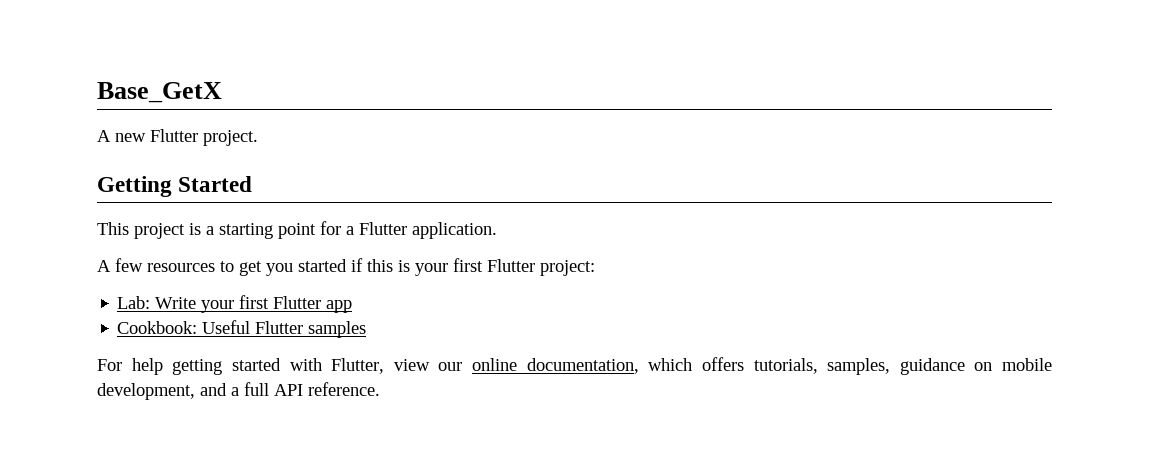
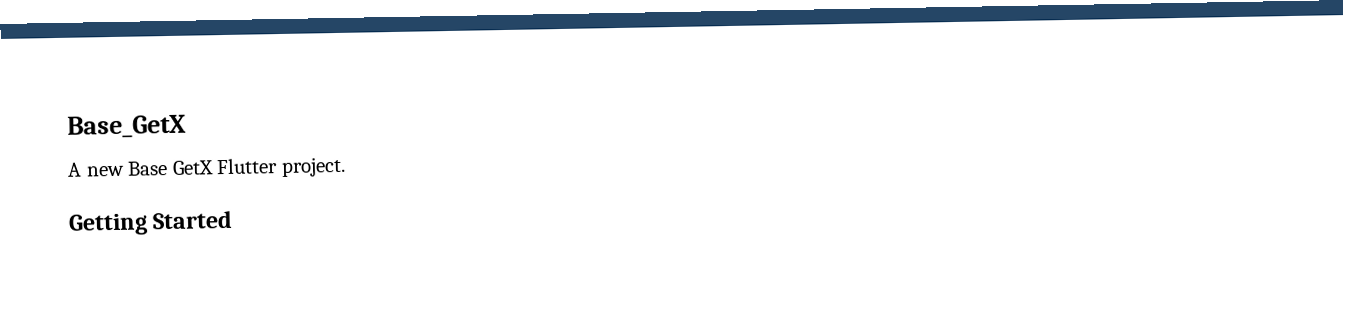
- A new Flutter project.
+ A new Base GetX Flutter project.
- This project is a starting point for a Flutter application.
- A few resources to get you started if this is your first Flutter project:
- Lab: Write your first Flutter app
- Cookbook: Useful Flutter samples
- For help getting started with Flutter, view our online documentation, which offers tutorials, samples, guidance on mobile development, and a full API reference.

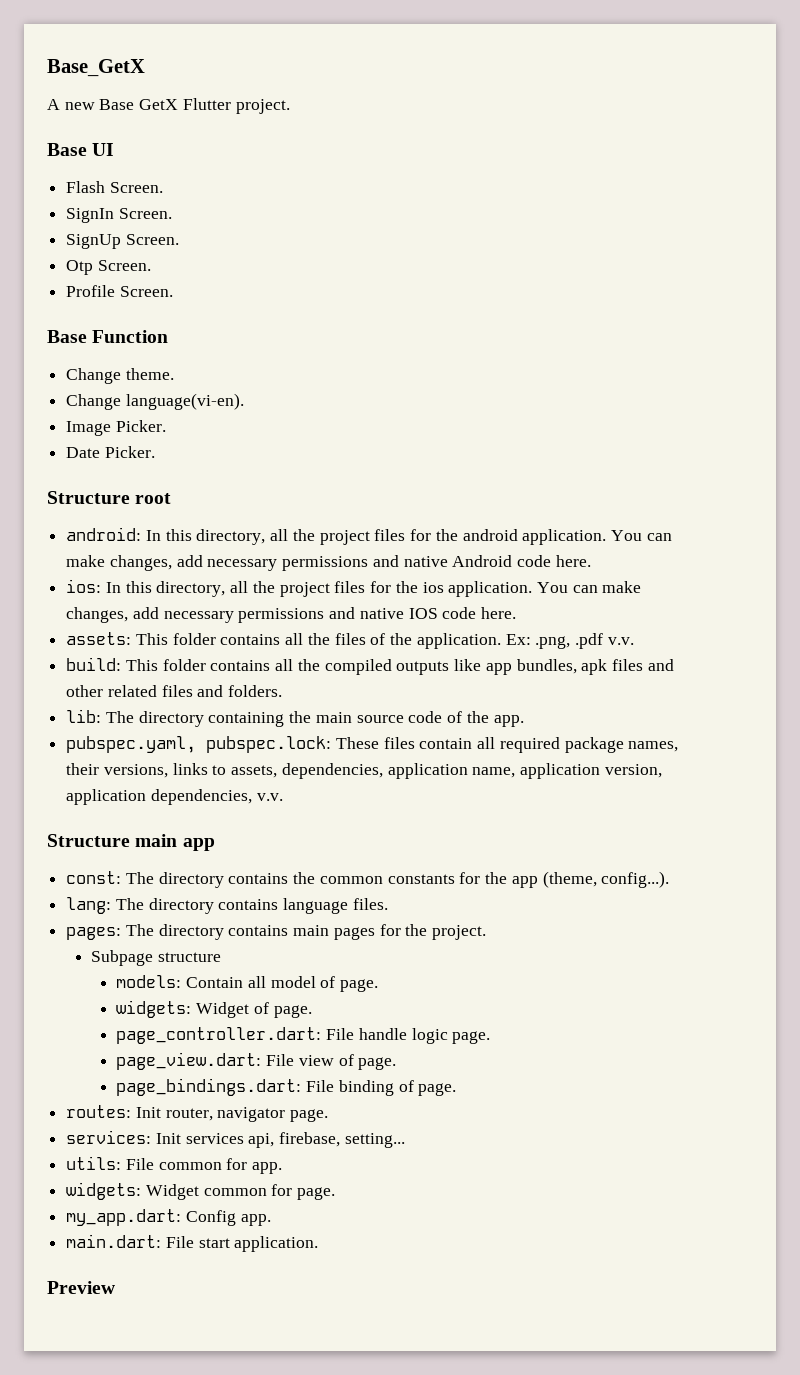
- Getting Started
+ Base UI
+ Flash Screen.
+ SignIn Screen.
+ SignUp Screen.
+ Otp Screen.
+ Profile Screen.
+ Base Function
+ Change theme.
+ Change language(vi-en).
+ Image Picker.
+ Date Picker.
+ Structure root
+ android: In this directory, all the project files for the android application. You can make changes, add necessary permissions and native Android code here.
+ ios: In this directory, all the project files for the ios application. You can make changes, add necessary permissions and native IOS code here.
+ assets: This folder contains all the files of the application. Ex: .png, .pdf v.v.
+ build: This folder contains all the compiled outputs like app bundles, apk files and other related files and folders.
+ lib: The directory containing the main source code of the app.
+ pubspec.yaml, pubspec.lock: These files contain all required package names, their versions, links to assets, dependencies, application name, application version, application dependencies, v.v.
+ Structure main app
+ const: The directory contains the common constants for the app (theme, config...).
+ lang: The directory contains language files.
+ pages: The directory contains main pages for the project.
+ Subpage structure
+ models: Contain all model of page.
+ widgets: Widget of page.
+ page_controller.dart: File handle logic page.
+ page_view.dart: File view of page.
+ page_bindings.dart: File binding of page.
+ routes: Init router, navigator page.
+ services: Init services api, firebase, setting...
+ utils: File common for app.
+ widgets: Widget common for page.
+ my_app.dart: Config app.
+ main.dart: File start application.
+ Preview

